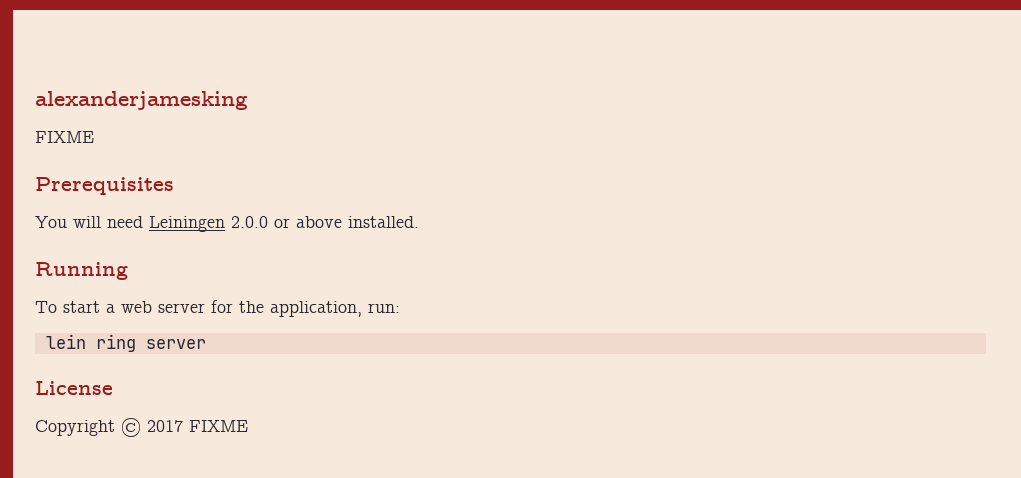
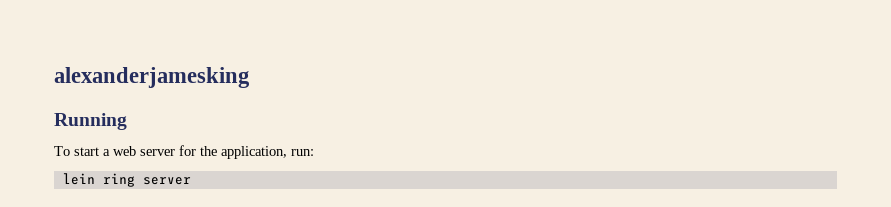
  alexanderjamesking
- FIXME
- Prerequisites
- You will need Leiningen 2.0.0 or above installed.
- License
- Copyright © 2017 FIXME

